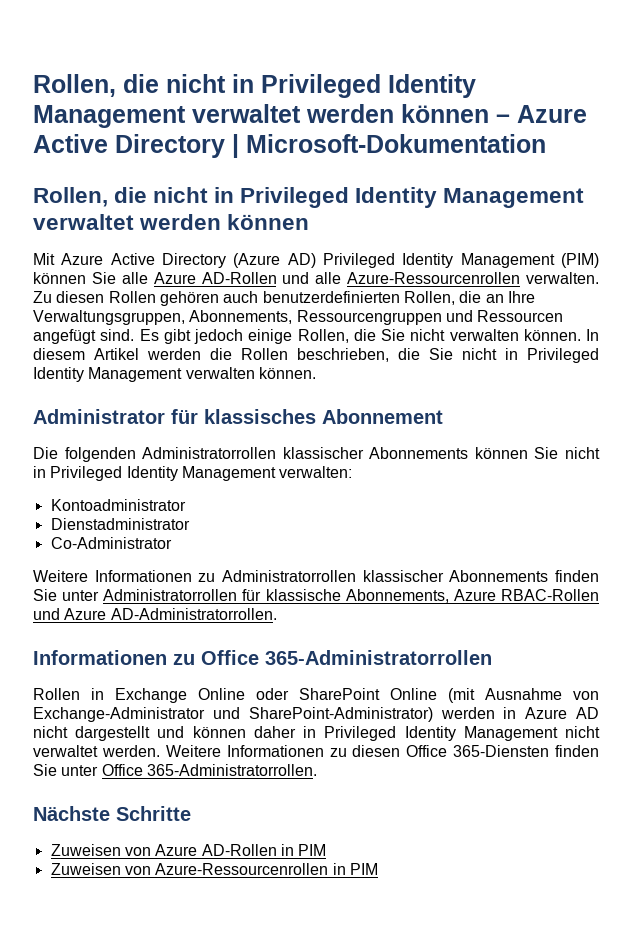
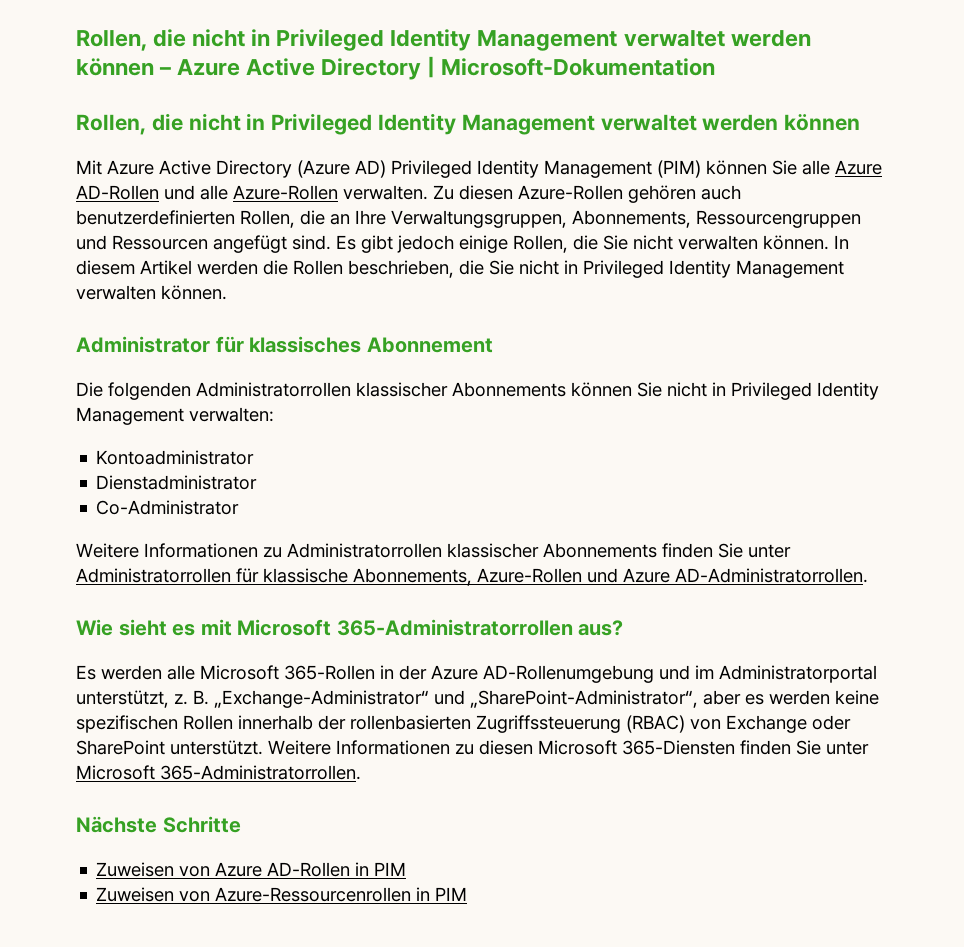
- Mit Azure Active Directory (Azure AD) Privileged Identity Management (PIM) können Sie alle Azure AD-Rollen und alle Azure-Ressourcenrollen verwalten.
+ Mit Azure Active Directory (Azure AD) Privileged Identity Management (PIM) können Sie alle Azure AD-Rollen und alle Azure-Rollen verwalten.
- Zu diesen Rollen gehören auch benutzerdefinierten Rollen, die an Ihre Verwaltungsgruppen, Abonnements, Ressourcengruppen und Ressourcen angefügt sind.
+ Zu diesen Azure-Rollen gehören auch benutzerdefinierten Rollen, die an Ihre Verwaltungsgruppen, Abonnements, Ressourcengruppen und Ressourcen angefügt sind.
- Weitere Informationen zu Administratorrollen klassischer Abonnements finden Sie unter Administratorrollen für klassische Abonnements, Azure RBAC-Rollen und Azure AD-Administratorrollen.
+ Weitere Informationen zu Administratorrollen klassischer Abonnements finden Sie unter Administratorrollen für klassische Abonnements, Azure-Rollen und Azure AD-Administratorrollen.
- Informationen zu Office 365-Administratorrollen
- Rollen in Exchange Online oder SharePoint Online (mit Ausnahme von Exchange-Administrator und SharePoint-Administrator) werden in Azure AD nicht dargestellt und können daher in Privileged Identity Management nicht verwaltet werden.
+ Wie sieht es mit Microsoft 365-Administratorrollen aus?
+ Es werden alle Microsoft 365-Rollen in der Azure AD-Rollenumgebung und im Administratorportal unterstützt, z. B. „Exchange-Administrator“ und „SharePoint-Administrator“, aber es werden keine spezifischen Rollen innerhalb der rollenbasierten Zugriffssteuerung (RBAC) von Exchange oder SharePoint unterstützt.
- Weitere Informationen zu diesen Office 365-Diensten finden Sie unter Office 365-Administratorrollen.
+ Weitere Informationen zu diesen Microsoft 365-Diensten finden Sie unter Microsoft 365-Administratorrollen.

